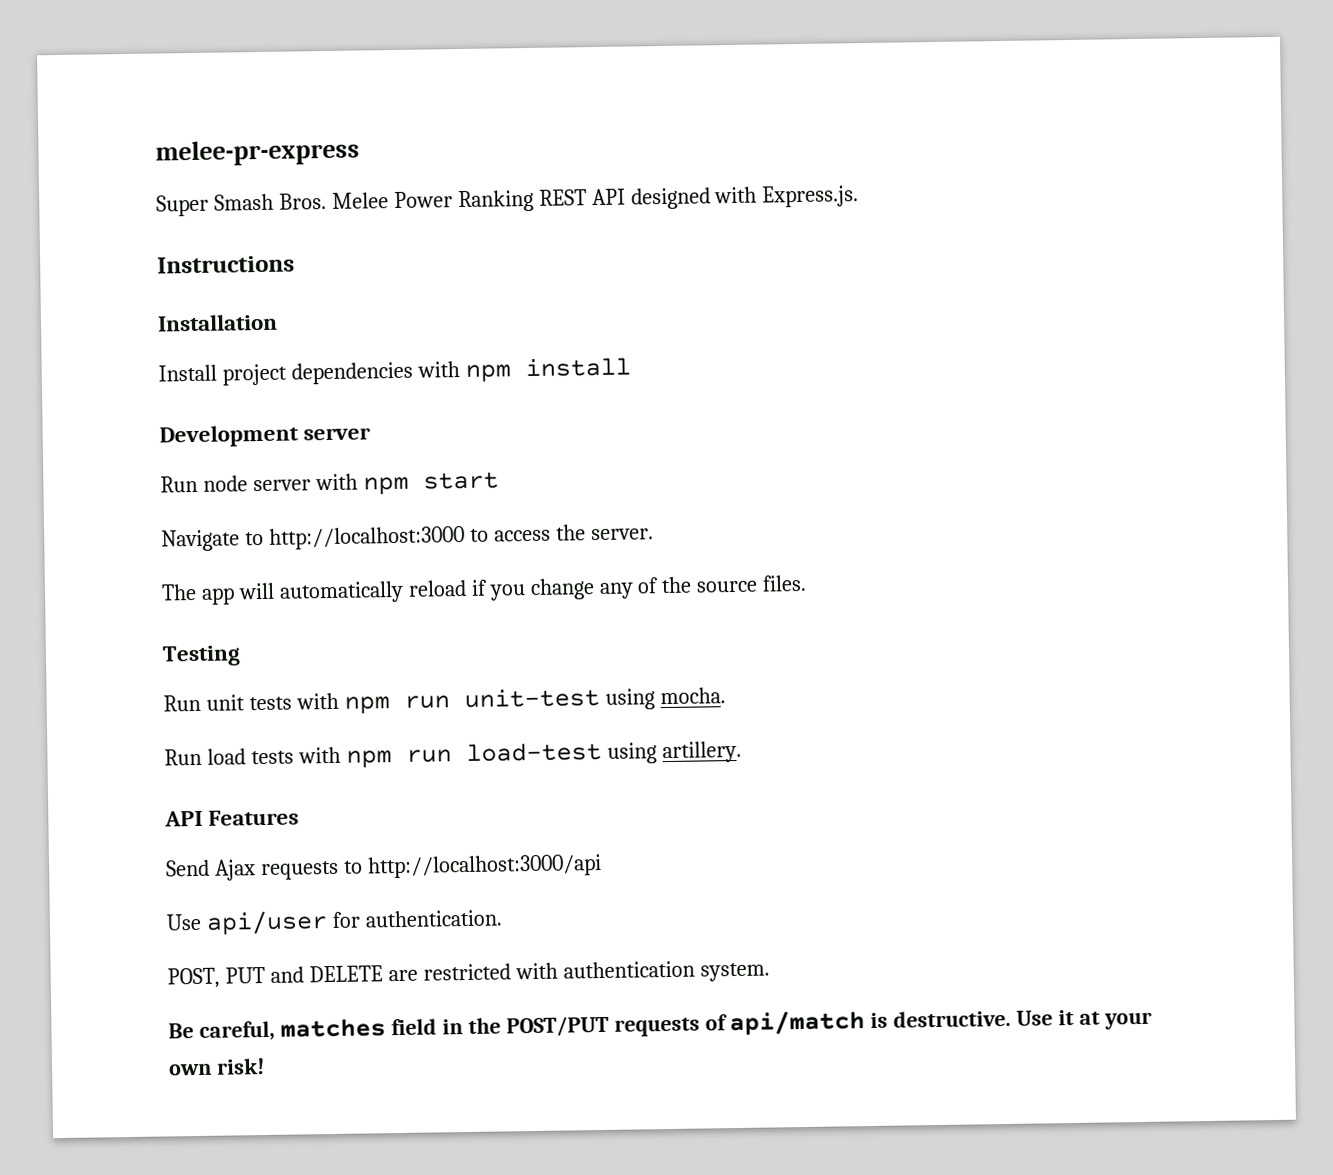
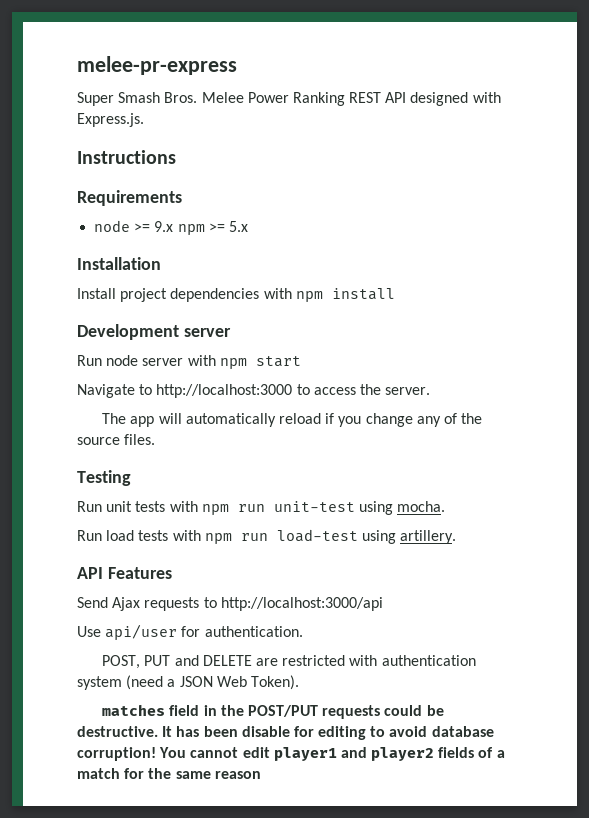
+ Requirements
+ node >= 9.x npm >= 5.x
- POST, PUT and DELETE are restricted with authentication system.
- Be careful, matches field in the POST/PUT requests of api/match is destructive. Use it at your own risk!
+ POST, PUT and DELETE are restricted with authentication system (need a JSON Web Token).
+ matches field in the POST/PUT requests could be destructive. It has been disable for editing to avoid database corruption! You cannot edit player1 and player2 fields of a match for the same reason

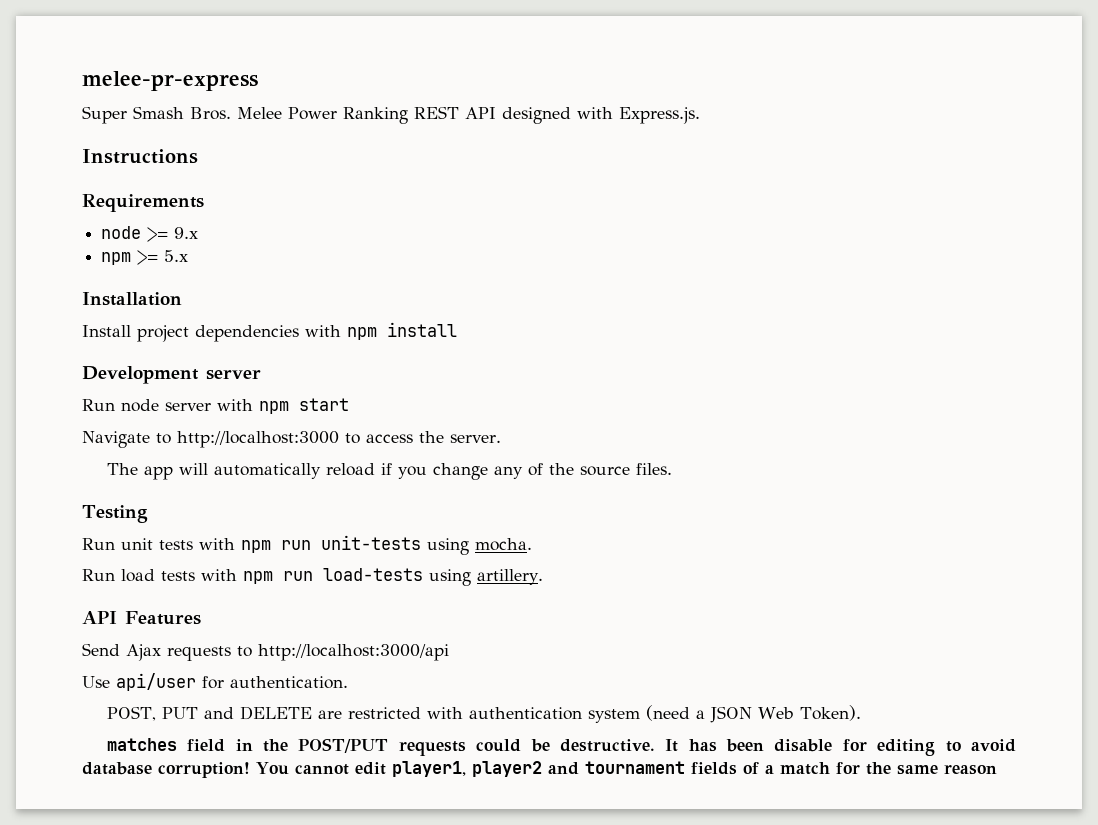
- node >= 9.x npm >= 5.x
+ node >= 9.x
+ npm >= 5.x
- Run unit tests with npm run unit-test using mocha.
+ Run unit tests with npm run unit-tests using mocha.
- Run load tests with npm run load-test using artillery.
+ Run load tests with npm run load-tests using artillery.
- You cannot edit player1 and player2 fields of a match for the same reason
+ You cannot edit player1, player2 and tournament fields of a match for the same reason

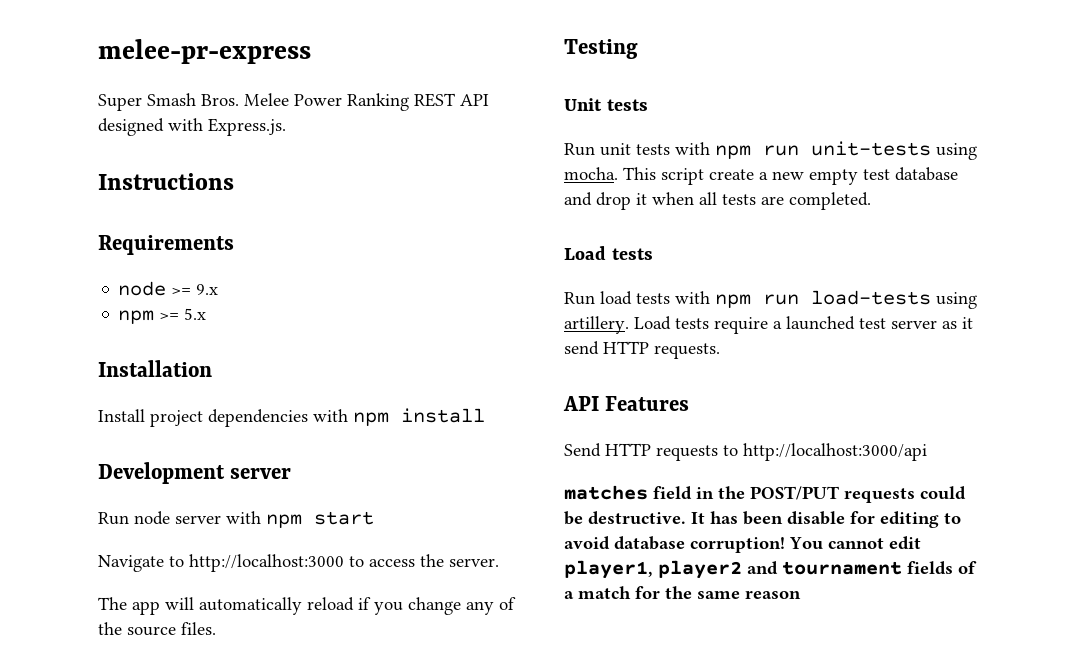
+ Unit tests
+ This script create a new empty test database and drop it when all tests are completed.
+ Load tests
+ Load tests require a launched test server as it send HTTP requests.
- Send Ajax requests to http://localhost:3000/api
+ Send HTTP requests to http://localhost:3000/api
- Use api/user for authentication.
- POST, PUT and DELETE are restricted with authentication system (need a JSON Web Token).

